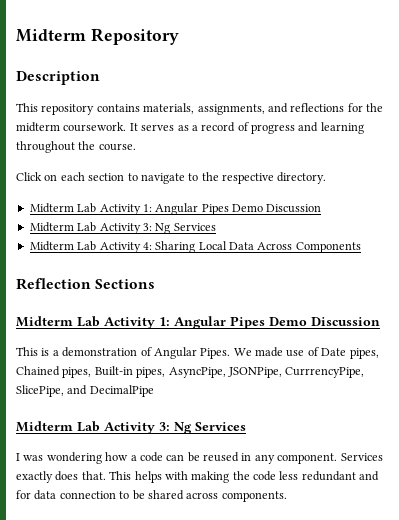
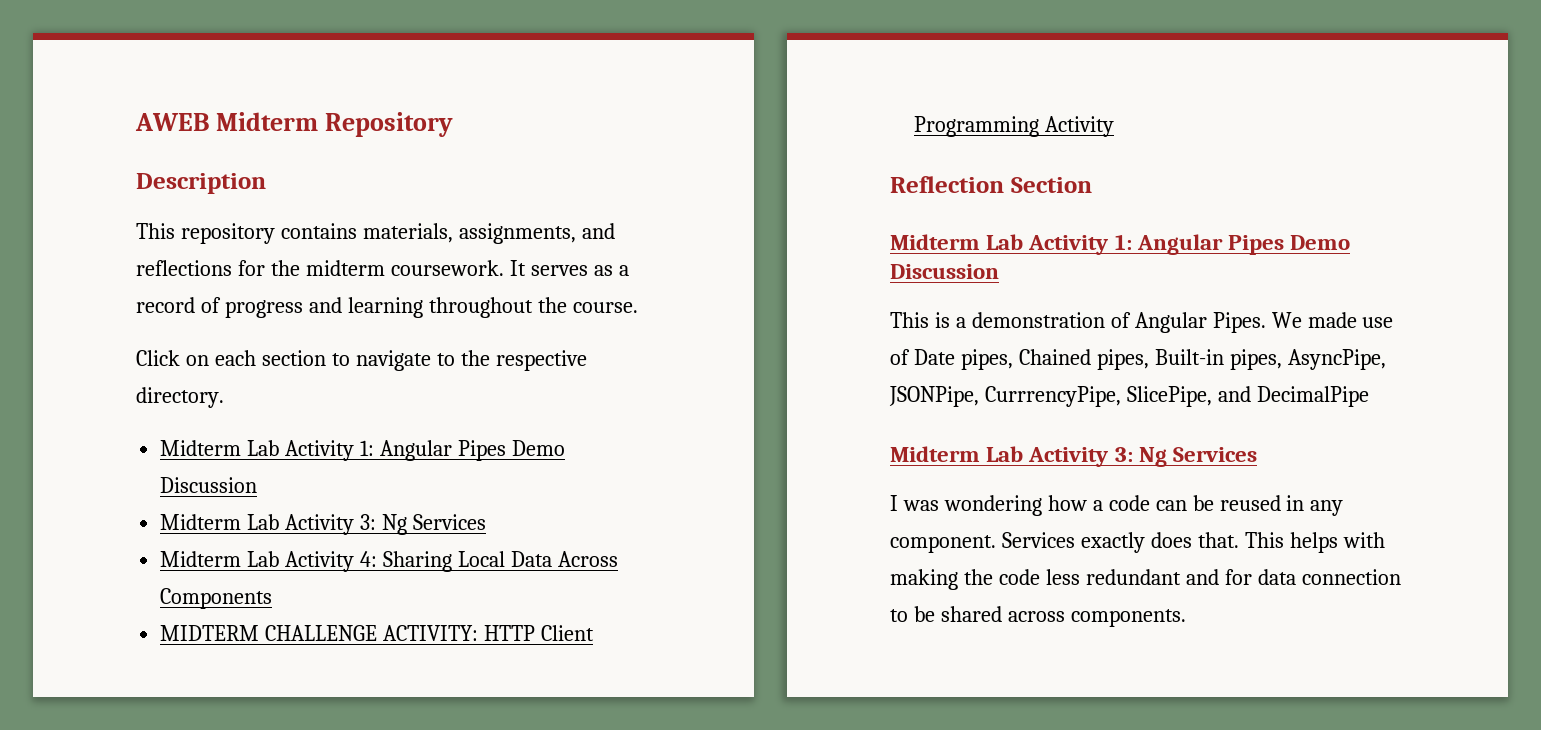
- Midterm Repository
+ AWEB Midterm Repository
+ MIDTERM CHALLENGE ACTIVITY: HTTP Client Programming Activity
- Reflection Sections
+ Reflection Section

